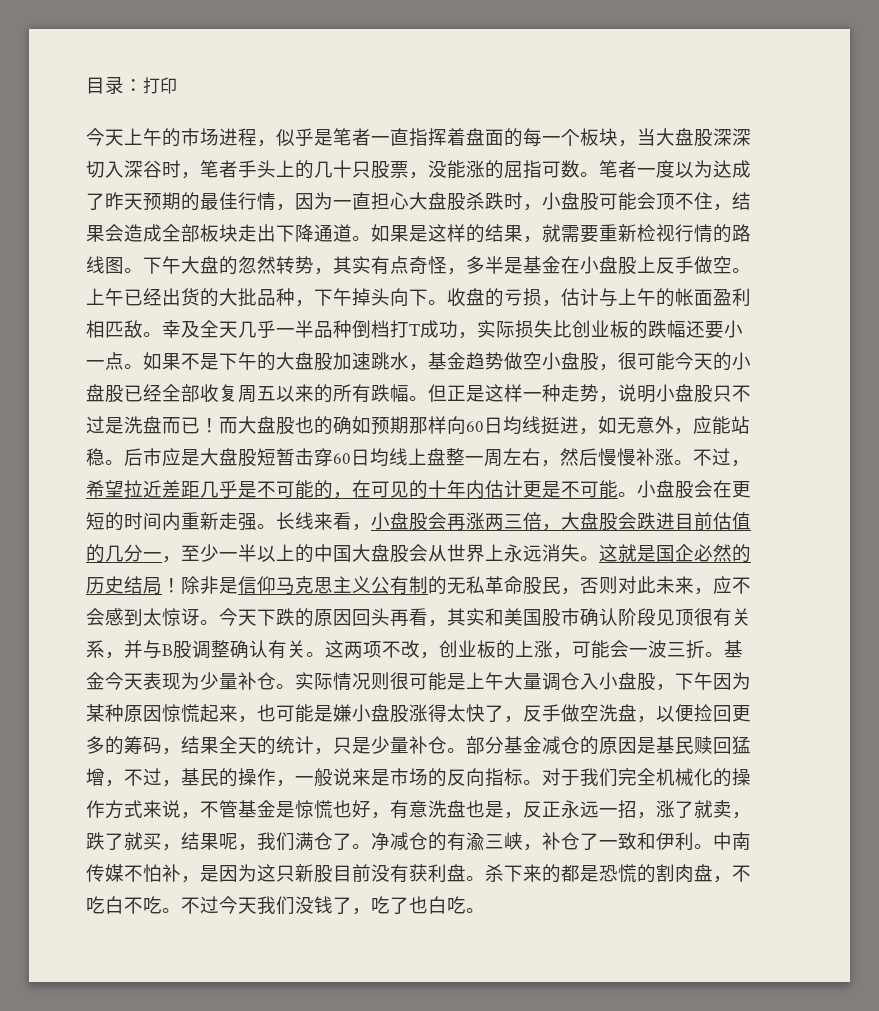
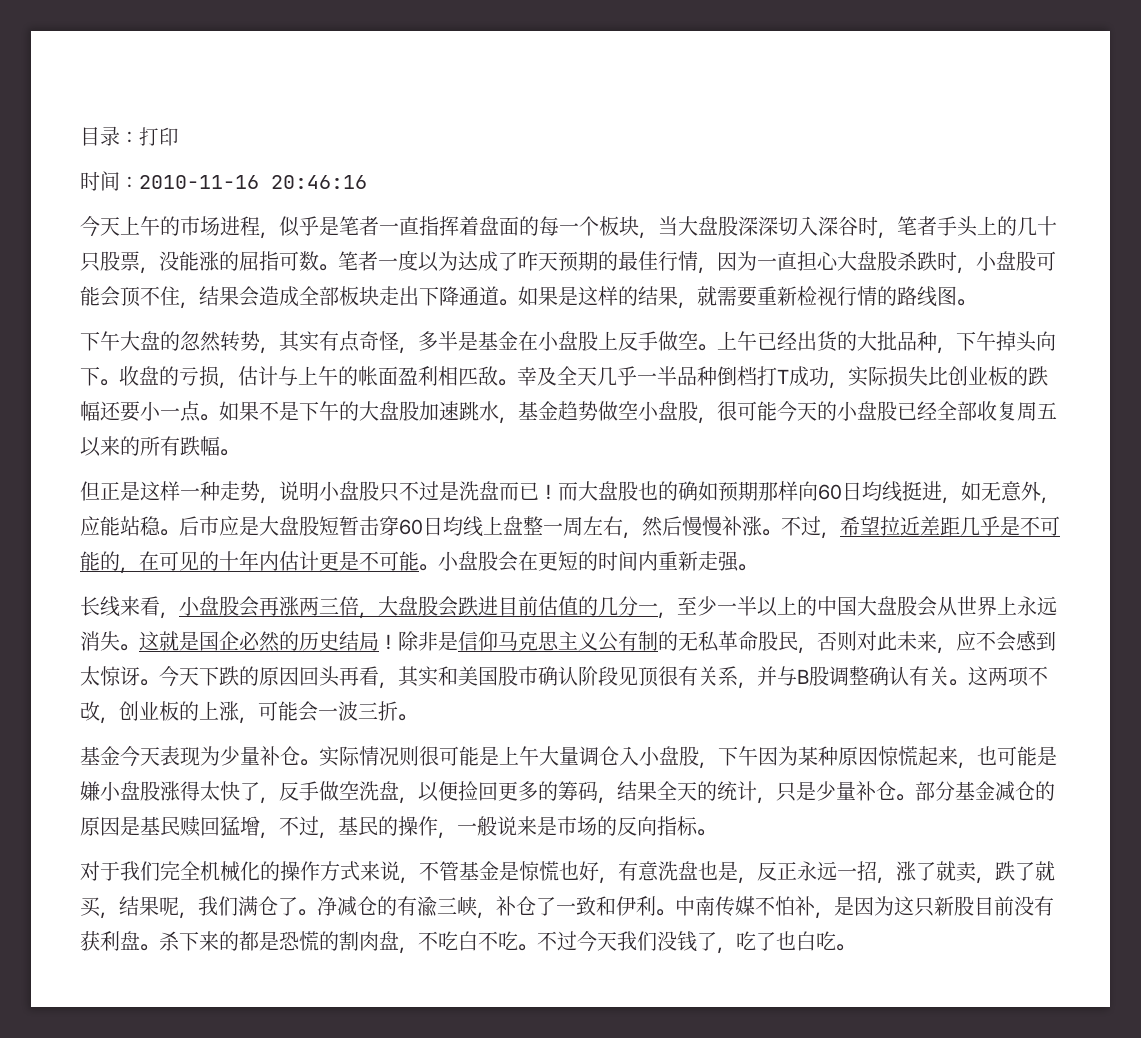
+ 时间：2010-11-16 20:46:16
- 如果是这样的结果，就需要重新检视行情的路线图。下午大盘的忽然转势，其实有点奇怪，多半是基金在小盘股上反手做空。
+ 如果是这样的结果，就需要重新检视行情的路线图。
+ 下午大盘的忽然转势，其实有点奇怪，多半是基金在小盘股上反手做空。
- 如果不是下午的大盘股加速跳水，基金趋势做空小盘股，很可能今天的小盘股已经全部收复周五以来的所有跌幅。但正是这样一种走势，说明小盘股只不过是洗盘而已！
+ 如果不是下午的大盘股加速跳水，基金趋势做空小盘股，很可能今天的小盘股已经全部收复周五以来的所有跌幅。
+ 但正是这样一种走势，说明小盘股只不过是洗盘而已！
- 小盘股会在更短的时间内重新走强。长线来看，小盘股会再涨两三倍，大盘股会跌进目前估值的几分一，至少一半以上的中国大盘股会从世界上永远消失。
+ 小盘股会在更短的时间内重新走强。
+ 长线来看，小盘股会再涨两三倍，大盘股会跌进目前估值的几分一，至少一半以上的中国大盘股会从世界上永远消失。
- 这两项不改，创业板的上涨，可能会一波三折。基金今天表现为少量补仓。
+ 这两项不改，创业板的上涨，可能会一波三折。
+ 基金今天表现为少量补仓。
- 部分基金减仓的原因是基民赎回猛增，不过，基民的操作，一般说来是市场的反向指标。对于我们完全机械化的操作方式来说，不管基金是惊慌也好，有意洗盘也是，反正永远一招，涨了就卖，跌了就买，结果呢，我们满仓了。
+ 部分基金减仓的原因是基民赎回猛增，不过，基民的操作，一般说来是市场的反向指标。
+ 对于我们完全机械化的操作方式来说，不管基金是惊慌也好，有意洗盘也是，反正永远一招，涨了就卖，跌了就买，结果呢，我们满仓了。

